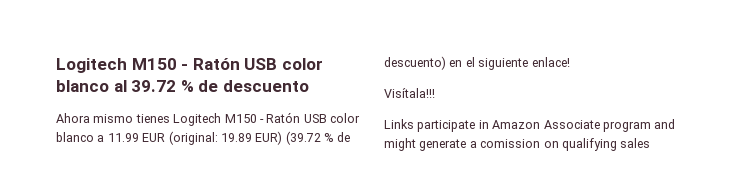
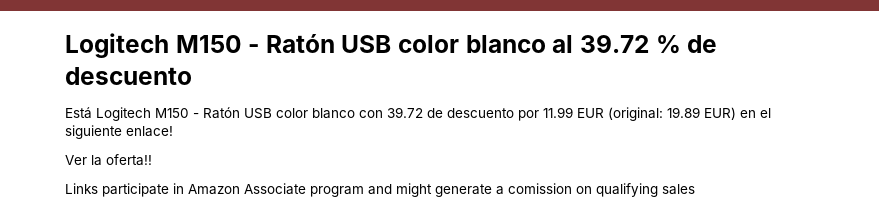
- Ahora mismo tienes Logitech M150 - Ratón USB color blanco a 11.99 EUR (original: 19.89 EUR) (39.72 % de descuento) en el siguiente enlace!
+ Está Logitech M150 - Ratón USB color blanco con 39.72 de descuento por 11.99 EUR (original: 19.89 EUR) en el siguiente enlace!
- Visítala!!!
+ Ver la oferta!!

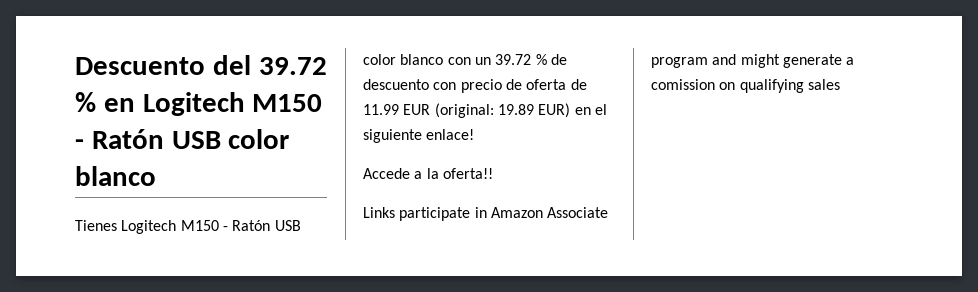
- Logitech M150 - Ratón USB color blanco al 39.72 % de descuento
- Está Logitech M150 - Ratón USB color blanco con 39.72 de descuento por 11.99 EUR (original: 19.89 EUR) en el siguiente enlace!
+ Descuento del 39.72 % en Logitech M150 - Ratón USB color blanco
+ Tienes Logitech M150 - Ratón USB color blanco con un 39.72 % de descuento con precio de oferta de 11.99 EUR (original: 19.89 EUR) en el siguiente enlace!
- Ver la oferta!!
+ Accede a la oferta!!

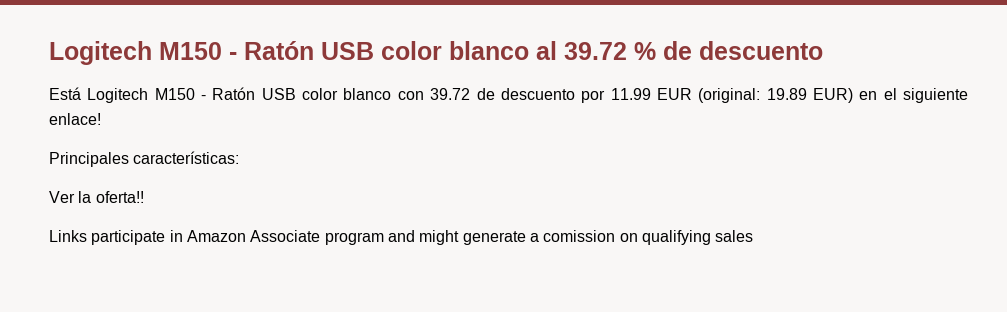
- Descuento del 39.72 % en Logitech M150 - Ratón USB color blanco
- Tienes Logitech M150 - Ratón USB color blanco con un 39.72 % de descuento con precio de oferta de 11.99 EUR (original: 19.89 EUR) en el siguiente enlace!
+ Logitech M150 - Ratón USB color blanco al 39.72 % de descuento
+ Está Logitech M150 - Ratón USB color blanco con 39.72 de descuento por 11.99 EUR (original: 19.89 EUR) en el siguiente enlace!
- Accede a la oferta!!
+ Principales características:
+ Ver la oferta!!

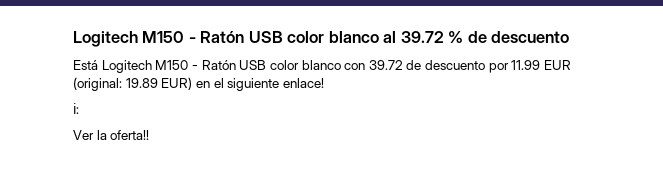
- Principales características:
+ ℹ:
- Links participate in Amazon Associate program and might generate a comission on qualifying sales

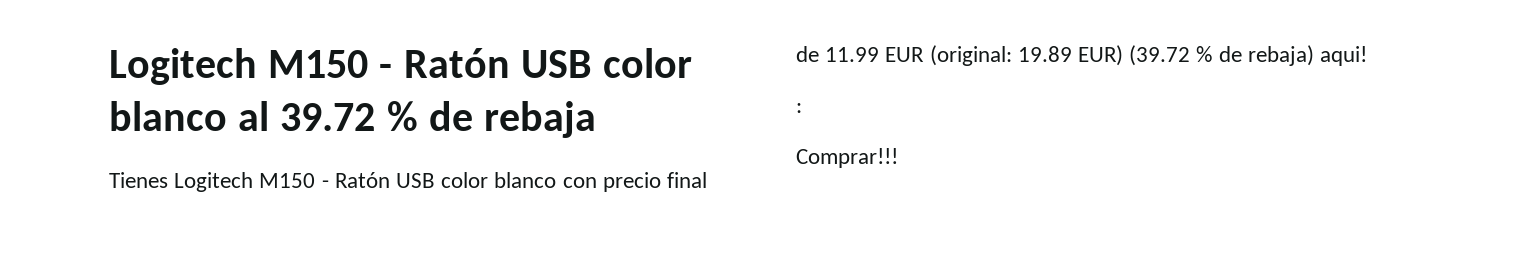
- Logitech M150 - Ratón USB color blanco al 39.72 % de descuento
- Está Logitech M150 - Ratón USB color blanco con 39.72 de descuento por 11.99 EUR (original: 19.89 EUR) en el siguiente enlace!
- ℹ:
- Ver la oferta!!
+ Logitech M150 - Ratón USB color blanco al 39.72 % de rebaja
+ Tienes Logitech M150 - Ratón USB color blanco con precio final de 11.99 EUR (original: 19.89 EUR) (39.72 % de rebaja) aqui!
+ :
+ Comprar!!!

